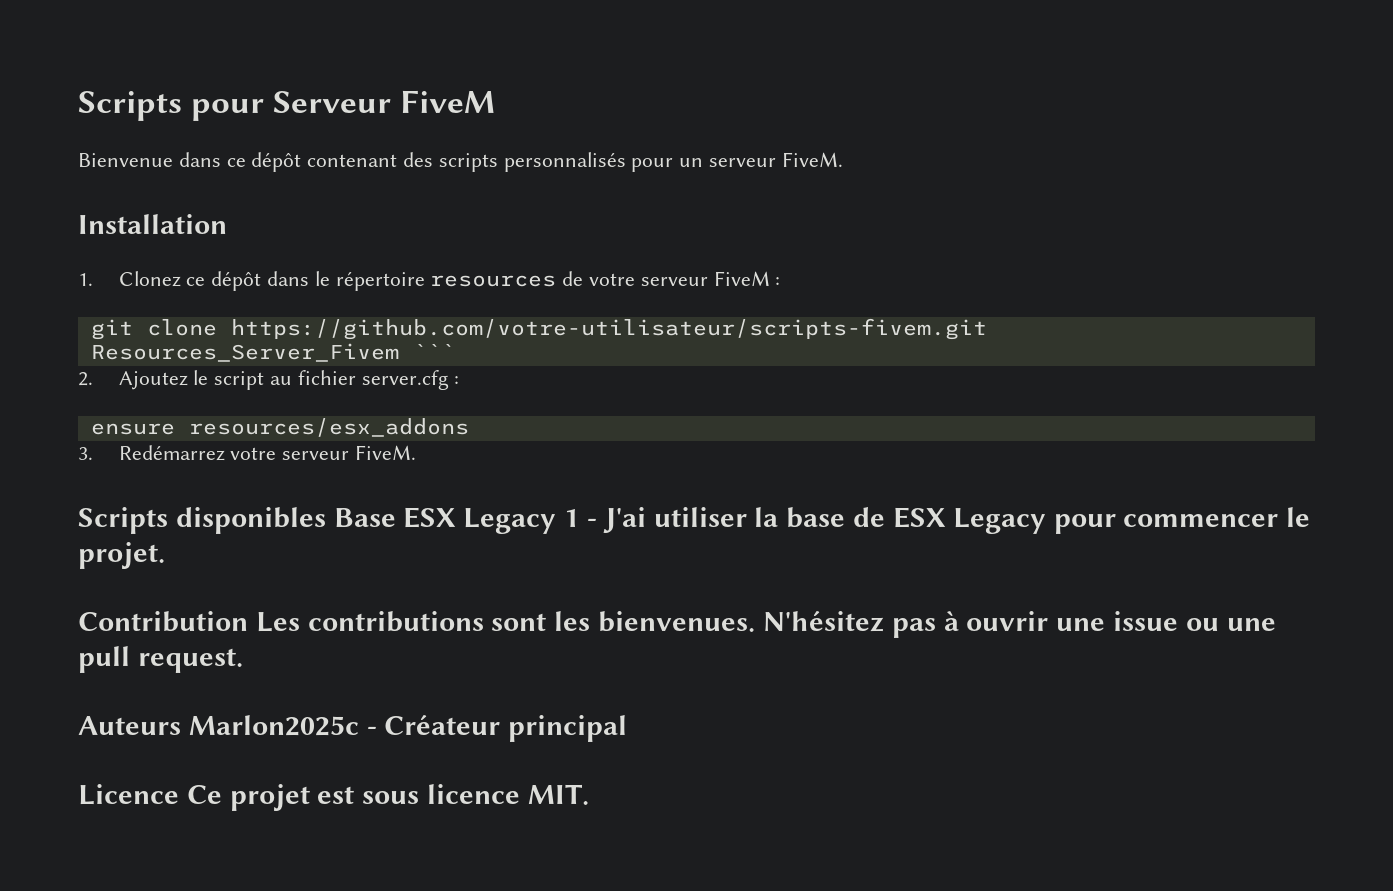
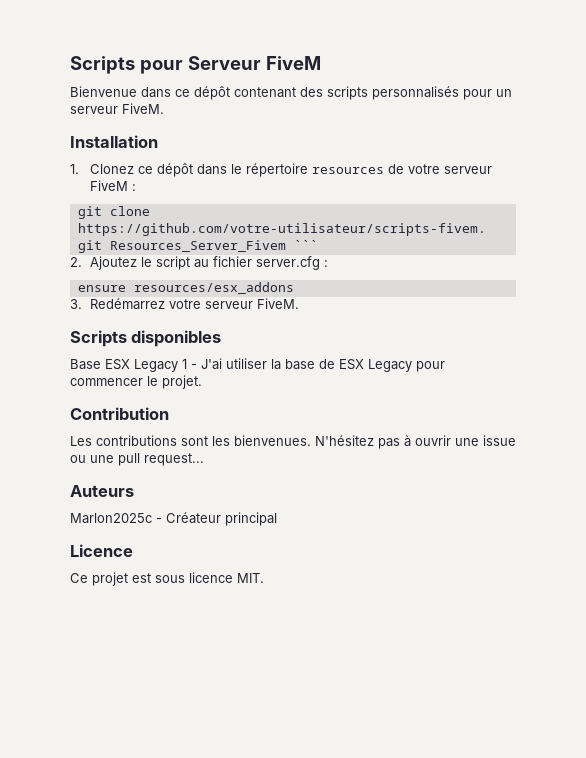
- Scripts disponibles Base ESX Legacy 1 - J'ai utiliser la base de ESX Legacy pour commencer le projet.
+ Scripts disponibles
+ Base ESX Legacy 1 - J'ai utiliser la base de ESX Legacy pour commencer le projet.
- Contribution Les contributions sont les bienvenues.
+ Contribution
+ Les contributions sont les bienvenues.
- N'hésitez pas à ouvrir une issue ou une pull request.
+ N'hésitez pas à ouvrir une issue ou une pull request...
- Auteurs Marlon2025c - Créateur principal
+ Auteurs
+ Marlon2025c - Créateur principal
- Licence Ce projet est sous licence MIT.
+ Licence
+ Ce projet est sous licence MIT.

